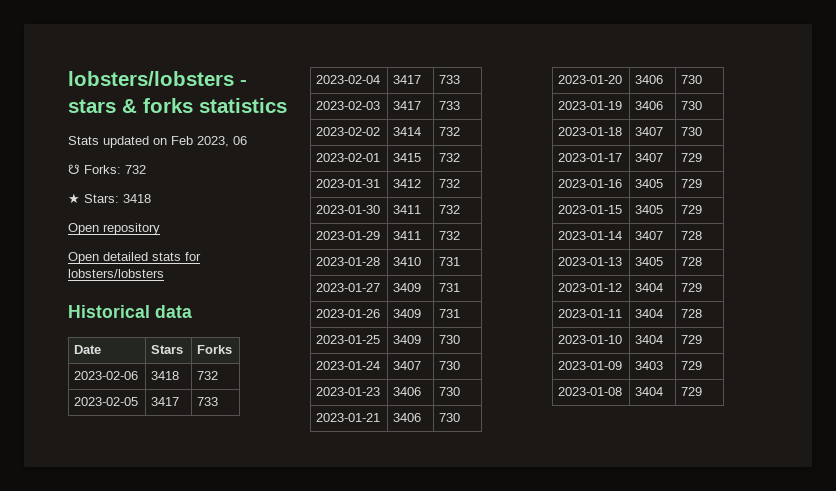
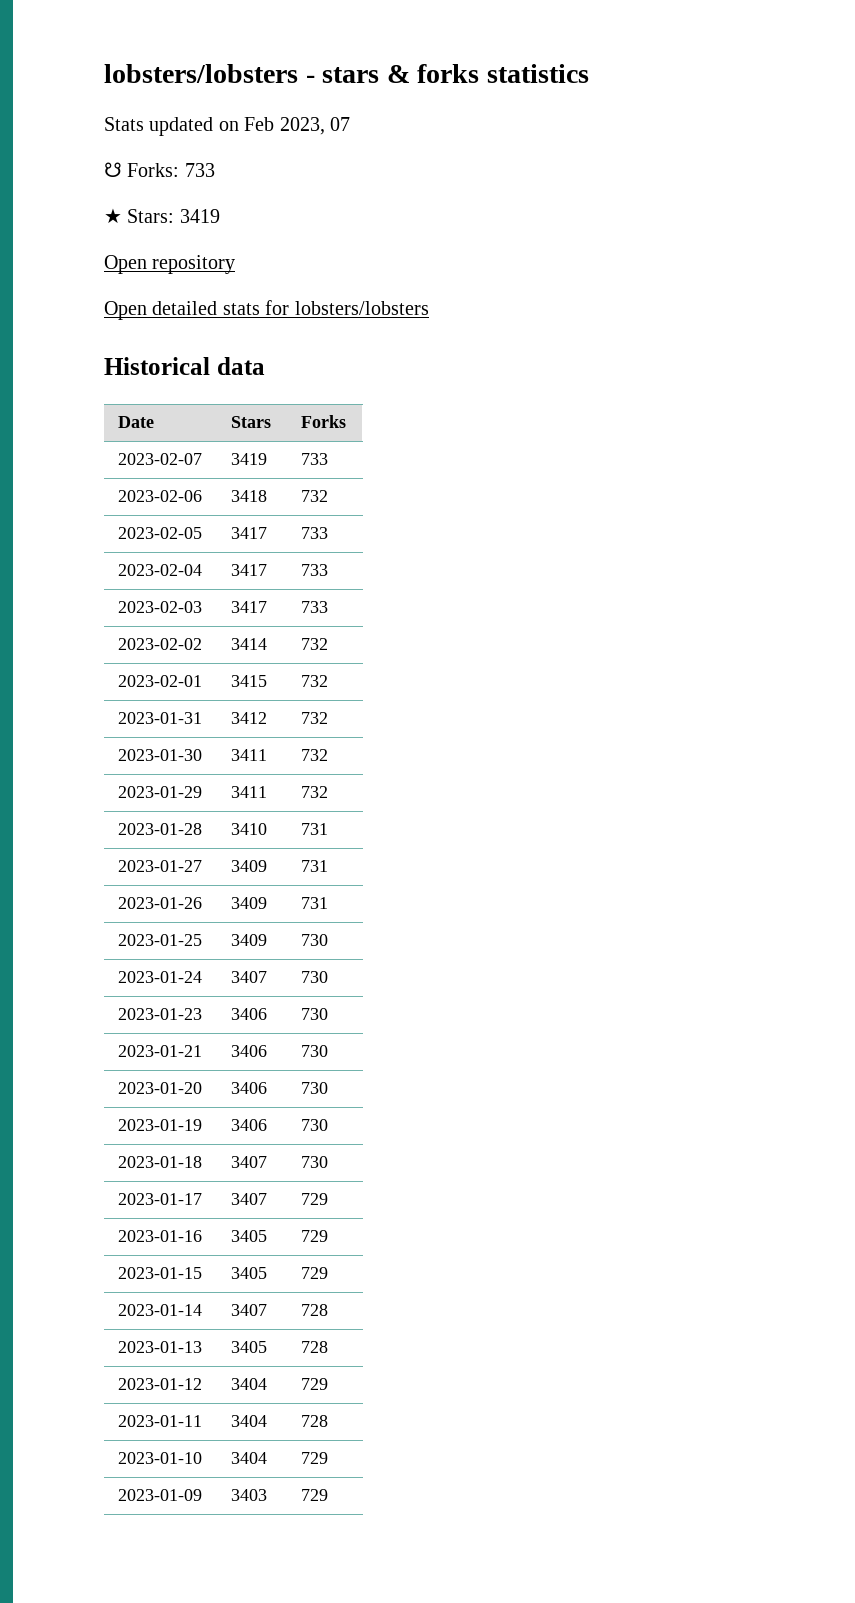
- Stats updated on Feb 2023, 06
+ Stats updated on Feb 2023, 07
- ☋ Forks: 732
+ ☋ Forks: 733
- ★ Stars: 3418
+ ★ Stars: 3419
+ 2023-02-07 | 3419 | 733
- 2023-01-08 | 3404 | 729

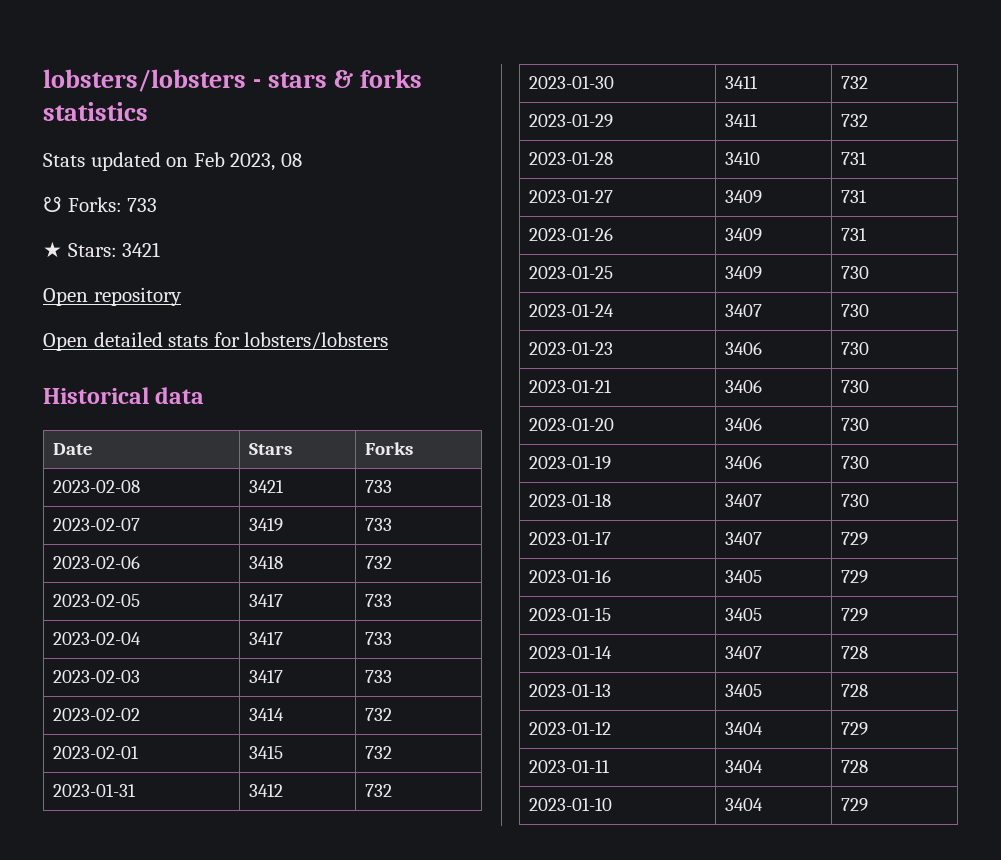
- Stats updated on Feb 2023, 07
+ Stats updated on Feb 2023, 08
- ★ Stars: 3419
+ ★ Stars: 3421
+ 2023-02-08 | 3421 | 733
- 2023-01-09 | 3403 | 729

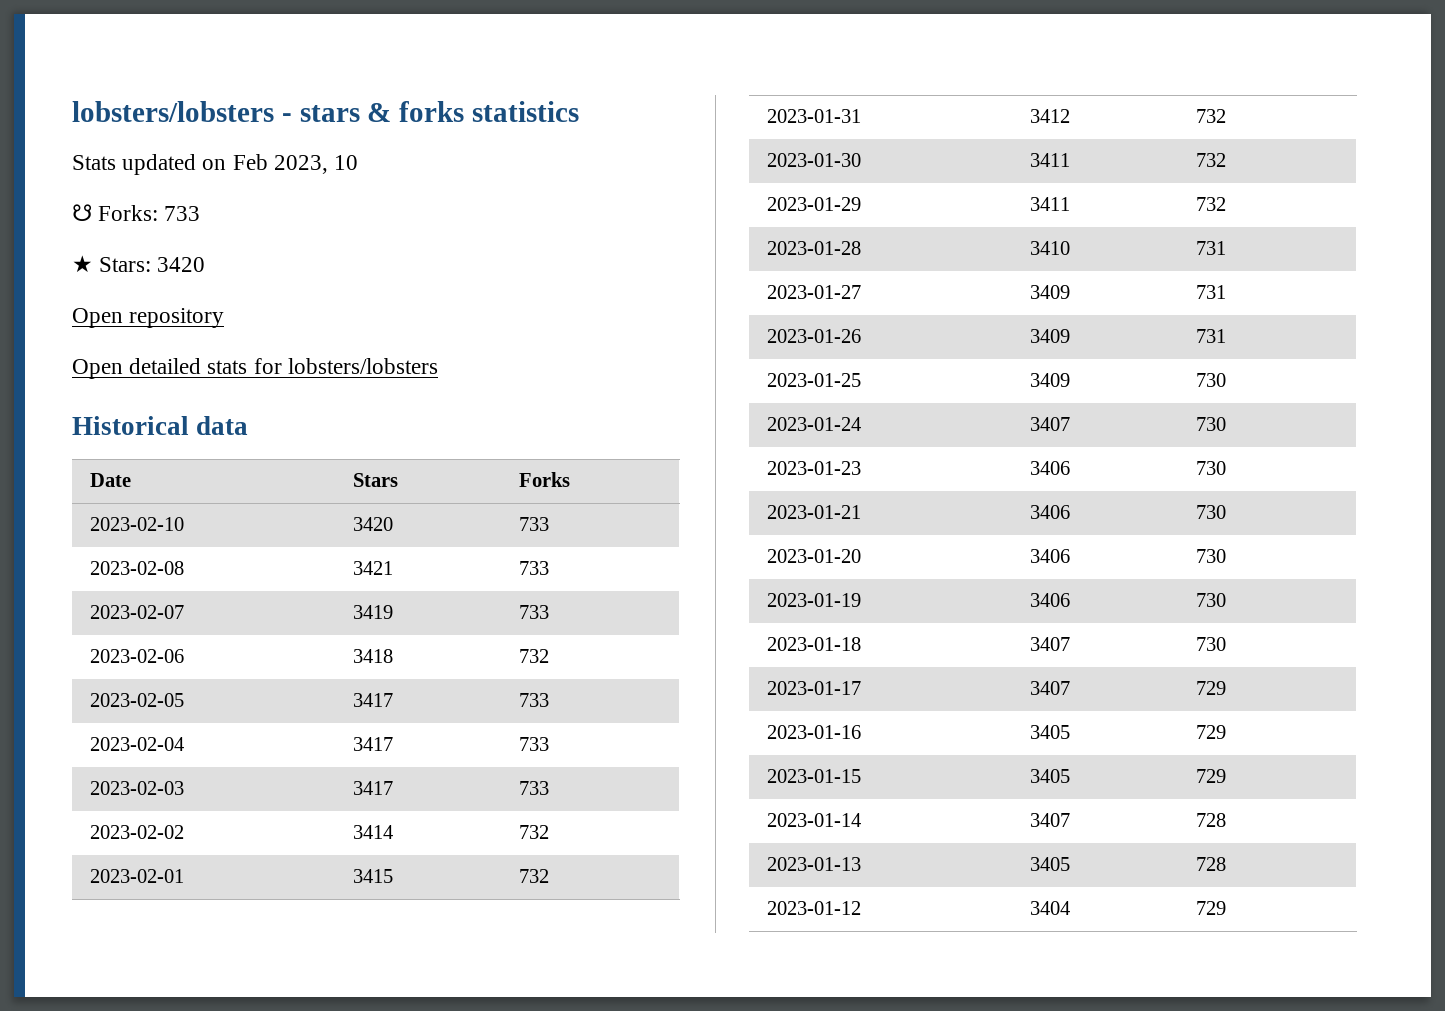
- Stats updated on Feb 2023, 08
+ Stats updated on Feb 2023, 10
- ★ Stars: 3421
+ ★ Stars: 3420
+ 2023-02-10 | 3420 | 733
- 2023-01-11 | 3404 | 728
- 2023-01-10 | 3404 | 729

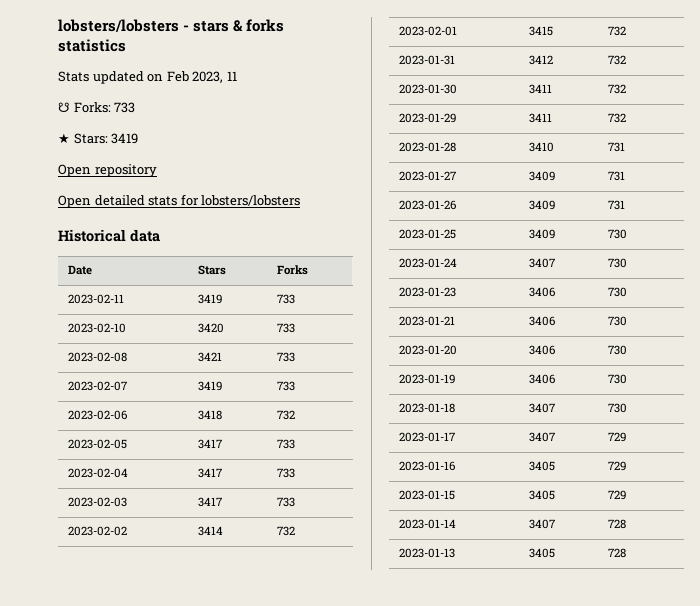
- Stats updated on Feb 2023, 10
+ Stats updated on Feb 2023, 11
- ★ Stars: 3420
+ ★ Stars: 3419
+ 2023-02-11 | 3419 | 733
- 2023-01-12 | 3404 | 729

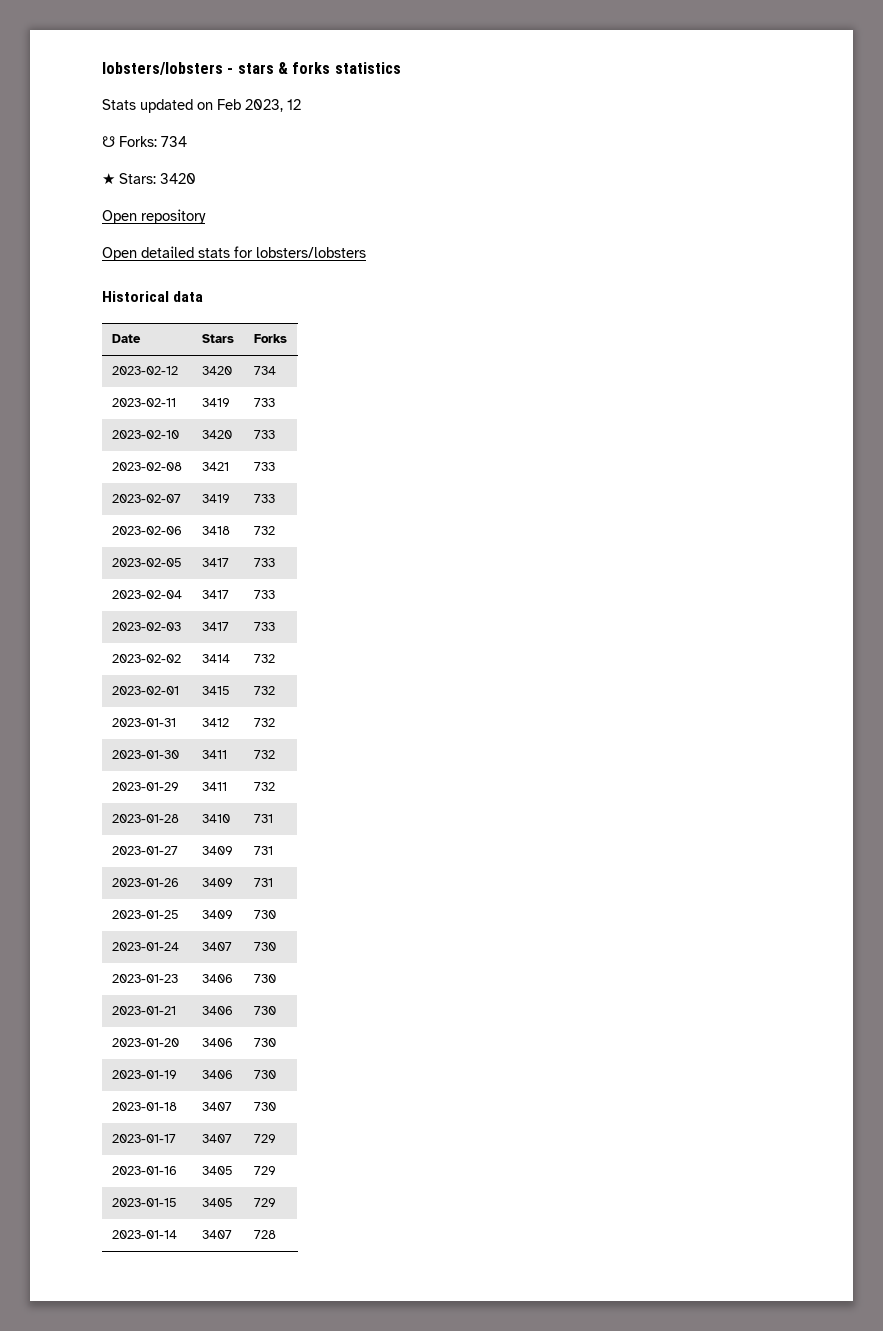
- Stats updated on Feb 2023, 11
+ Stats updated on Feb 2023, 12
- ☋ Forks: 733
+ ☋ Forks: 734
- ★ Stars: 3419
+ ★ Stars: 3420
+ 2023-02-12 | 3420 | 734
- 2023-01-13 | 3405 | 728

